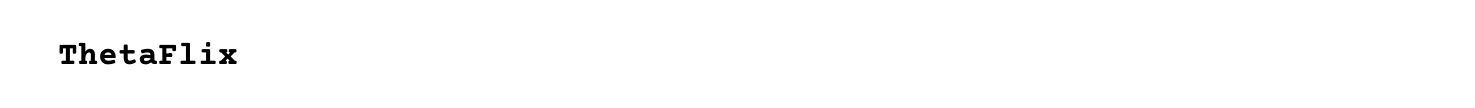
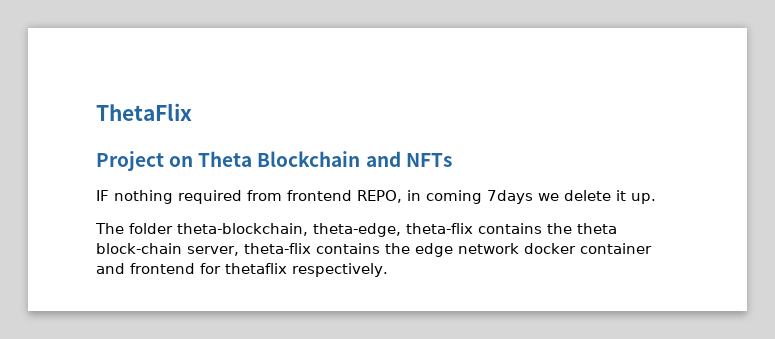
+ Project on Theta Blockchain and NFTs
+ IF nothing required from frontend REPO, in coming 7days we delete it up.
+ The folder theta-blockchain, theta-edge, theta-flix contains the theta block-chain server, theta-flix contains the edge network docker container and frontend for thetaflix respectively.

